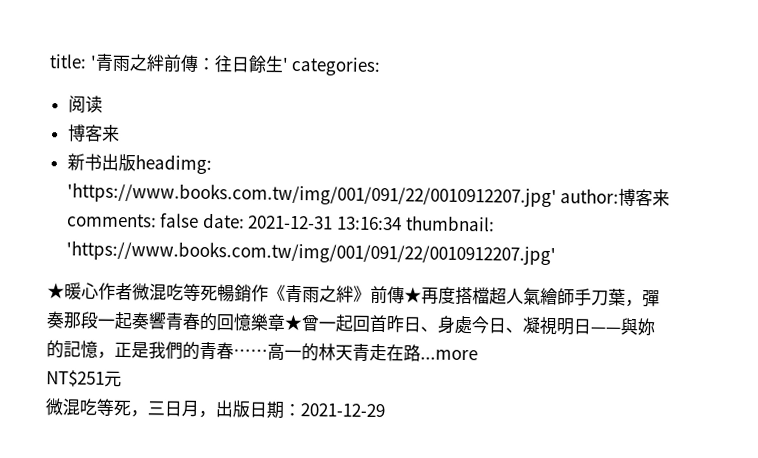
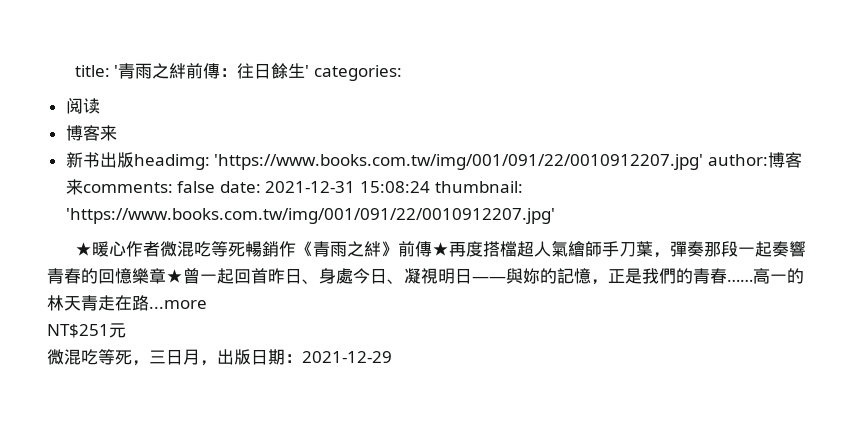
- 新书出版headimg: 'https://www.books.com.tw/img/001/091/22/0010912207.jpg' author:博客来comments: false date: 2021-12-31 13:16:34 thumbnail: 'https://www.books.com.tw/img/001/091/22/0010912207.jpg'
+ 新书出版headimg: 'https://www.books.com.tw/img/001/091/22/0010912207.jpg' author:博客来comments: false date: 2021-12-31 15:08:24 thumbnail: 'https://www.books.com.tw/img/001/091/22/0010912207.jpg'

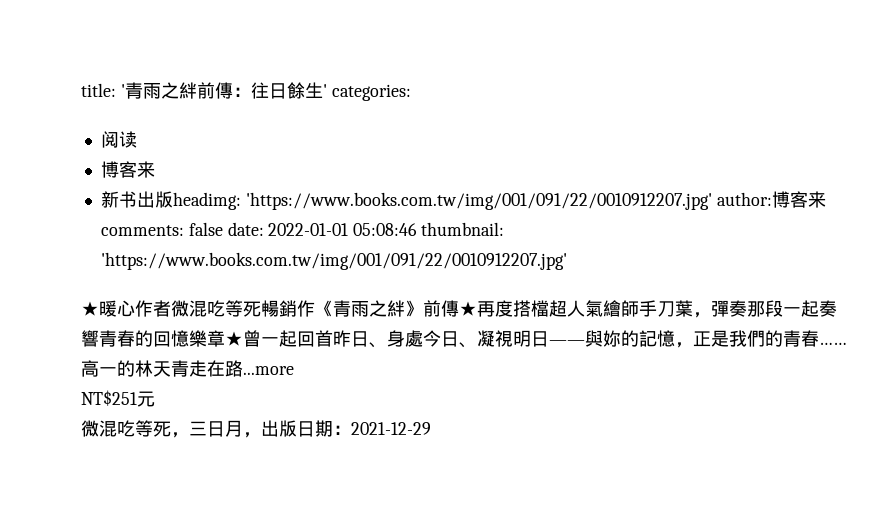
- 新书出版headimg: 'https://www.books.com.tw/img/001/091/22/0010912207.jpg' author:博客来comments: false date: 2021-12-31 15:08:24 thumbnail: 'https://www.books.com.tw/img/001/091/22/0010912207.jpg'
+ 新书出版headimg: 'https://www.books.com.tw/img/001/091/22/0010912207.jpg' author:博客来comments: false date: 2022-01-01 05:08:46 thumbnail: 'https://www.books.com.tw/img/001/091/22/0010912207.jpg'

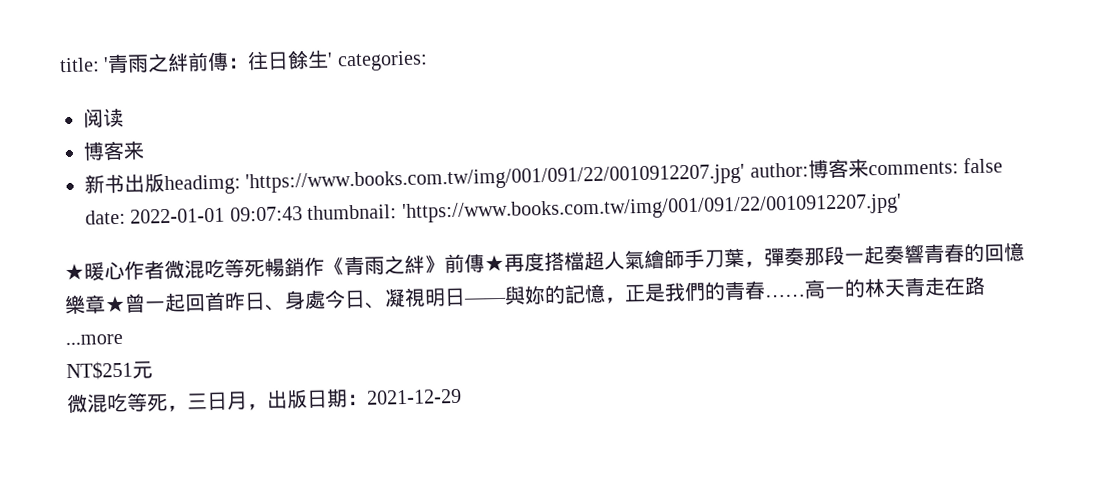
- 新书出版headimg: 'https://www.books.com.tw/img/001/091/22/0010912207.jpg' author:博客来comments: false date: 2022-01-01 05:08:46 thumbnail: 'https://www.books.com.tw/img/001/091/22/0010912207.jpg'
+ 新书出版headimg: 'https://www.books.com.tw/img/001/091/22/0010912207.jpg' author:博客来comments: false date: 2022-01-01 09:07:43 thumbnail: 'https://www.books.com.tw/img/001/091/22/0010912207.jpg'

